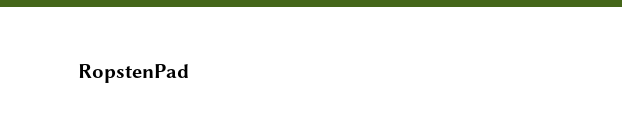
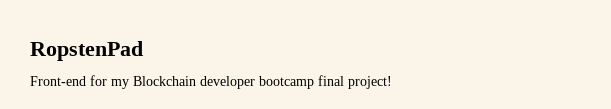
+ Front-end for my Blockchain developer bootcamp final project!

